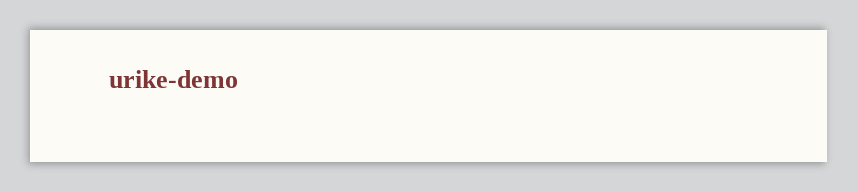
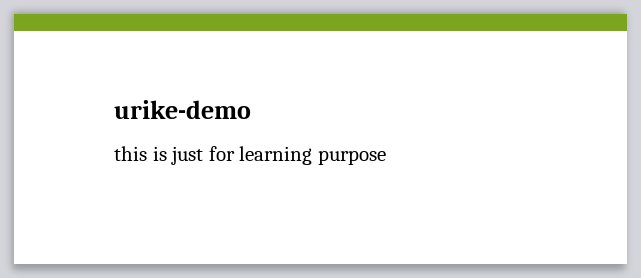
+ this is just for learning purpose

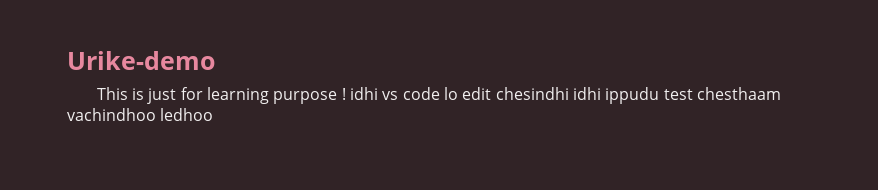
- urike-demo
- this is just for learning purpose
+ Urike-demo
+ This is just for learning purpose ! idhi vs code lo edit chesindhi idhi ippudu test chesthaam vachindhoo ledhoo

